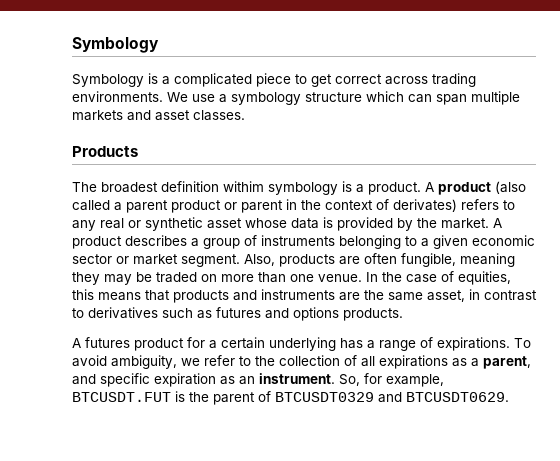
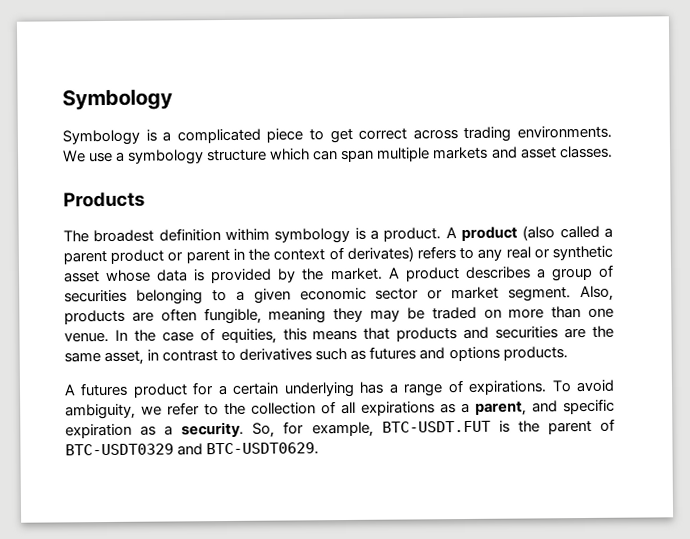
- A product describes a group of instruments belonging to a given economic sector or market segment.
+ A product describes a group of securities belonging to a given economic sector or market segment.
- In the case of equities, this means that products and instruments are the same asset, in contrast to derivatives such as futures and options products.
+ In the case of equities, this means that products and securities are the same asset, in contrast to derivatives such as futures and options products.
- To avoid ambiguity, we refer to the collection of all expirations as a parent, and specific expiration as an instrument.
+ To avoid ambiguity, we refer to the collection of all expirations as a parent, and specific expiration as a security.
- So, for example, BTCUSDT.FUT is the parent of BTCUSDT0329 and BTCUSDT0629.
+ So, for example, BTC-USDT.FUT is the parent of BTC-USDT0329 and BTC-USDT0629.

